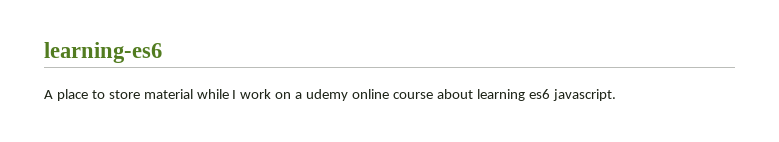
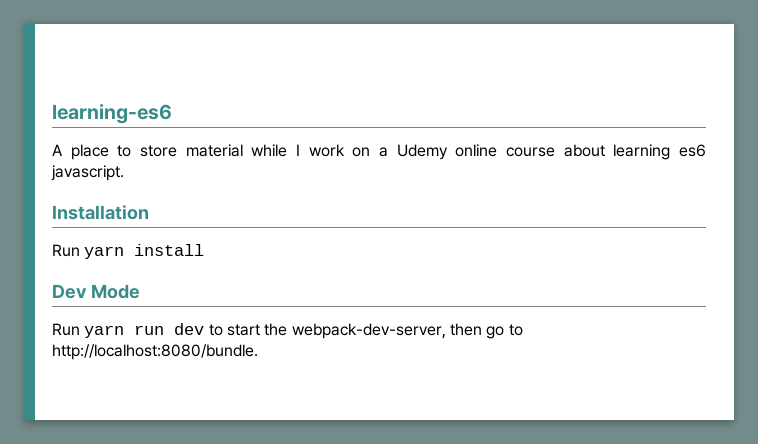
- A place to store material while I work on a udemy online course about learning es6 javascript.
+ A place to store material while I work on a Udemy online course about learning es6 javascript.
+ Installation
+ Run yarn install
+ Dev Mode
+ Run yarn run dev to start the webpack-dev-server, then go to http://localhost:8080/bundle.

